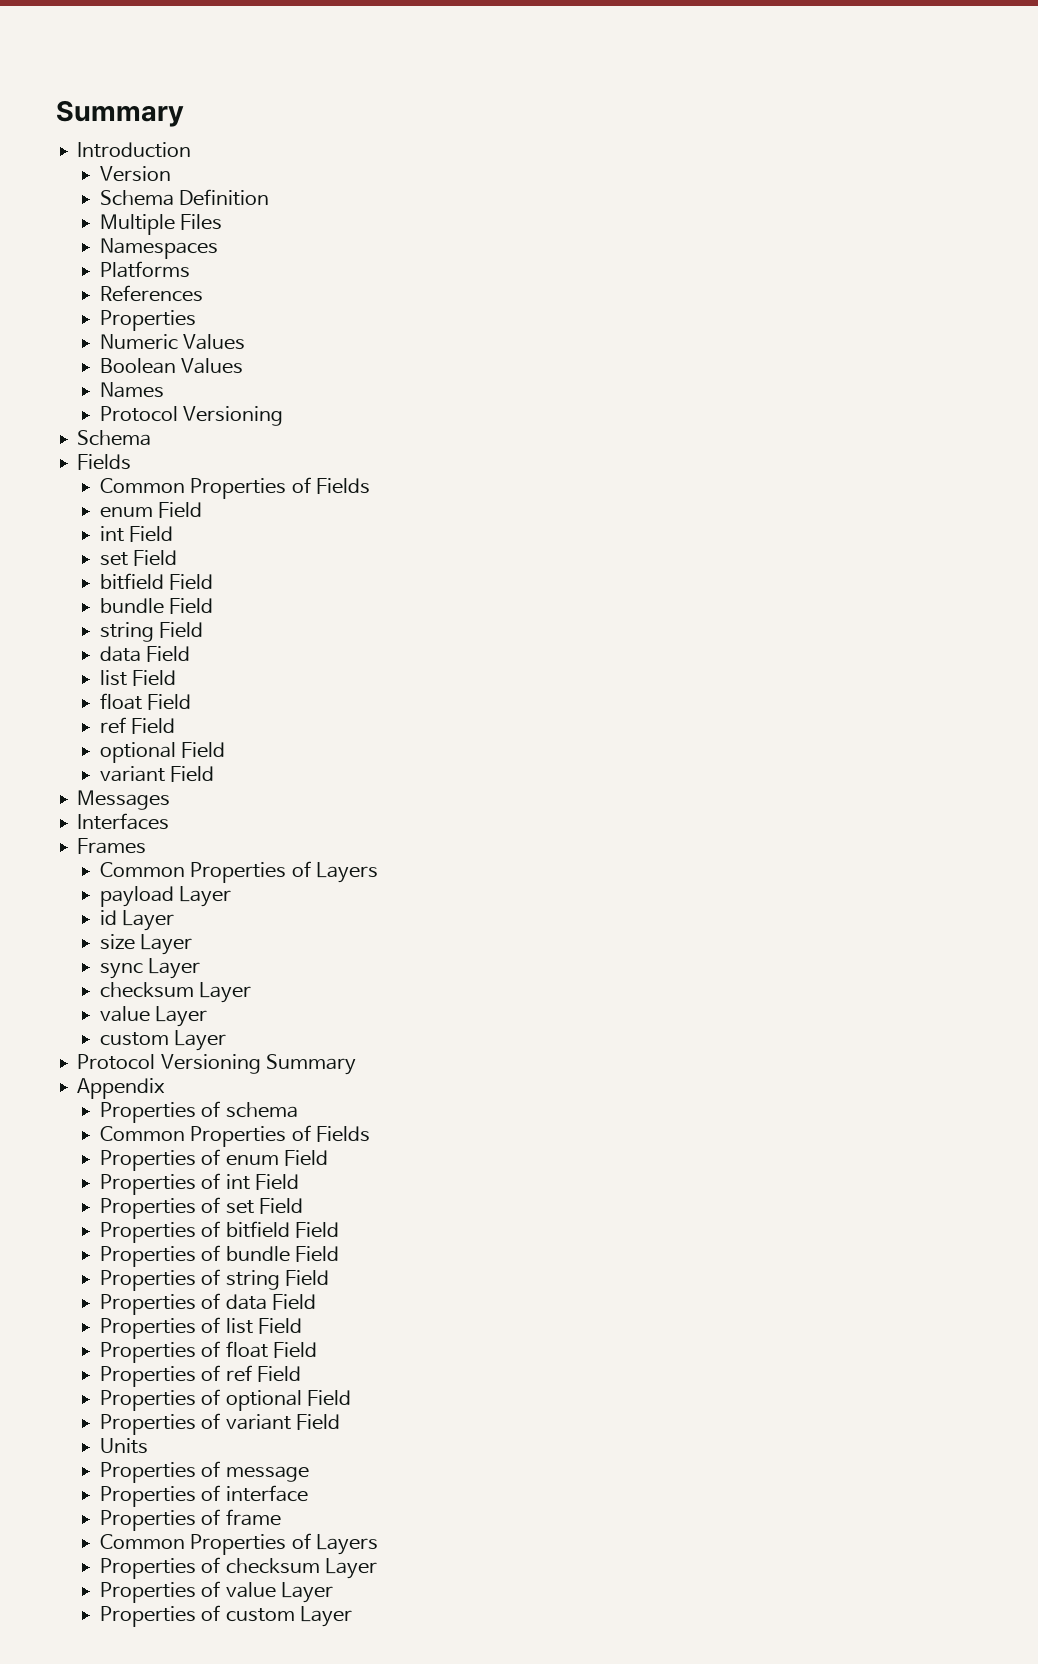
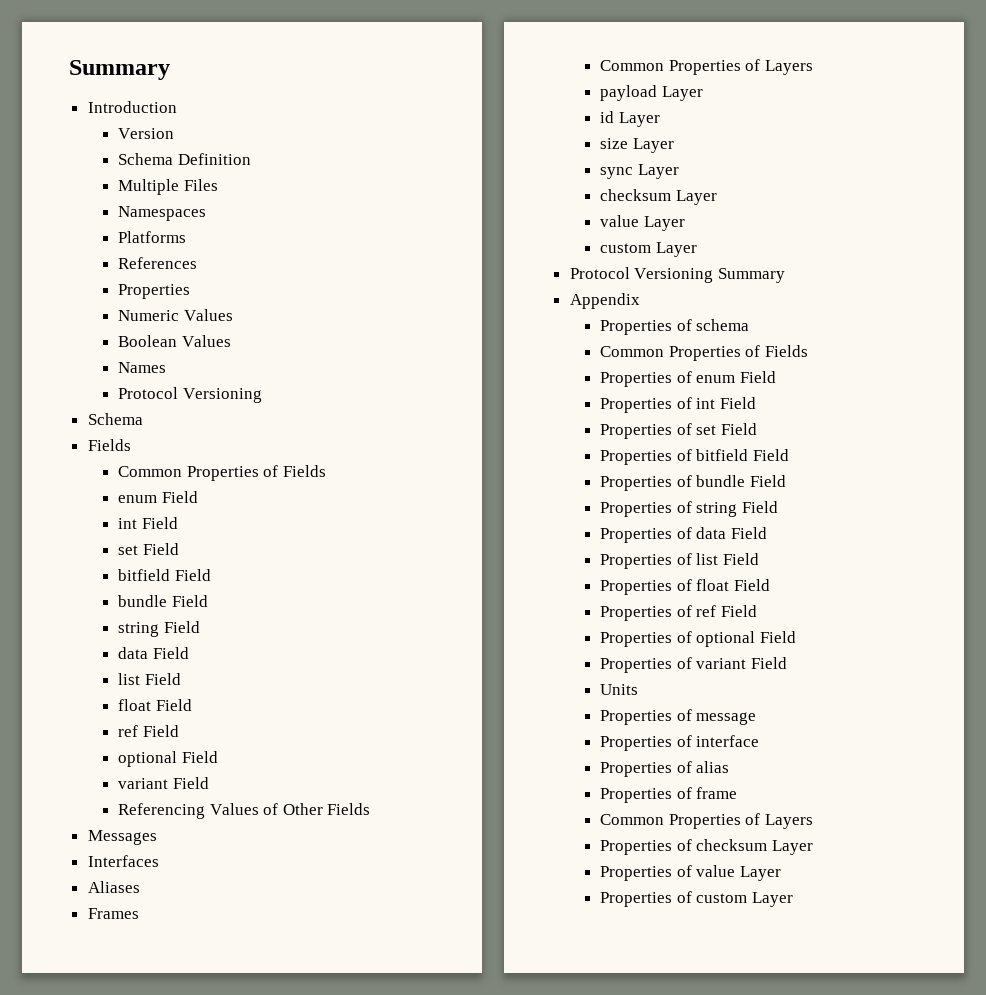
+ Referencing Values of Other Fields
+ Aliases
+ Properties of alias

